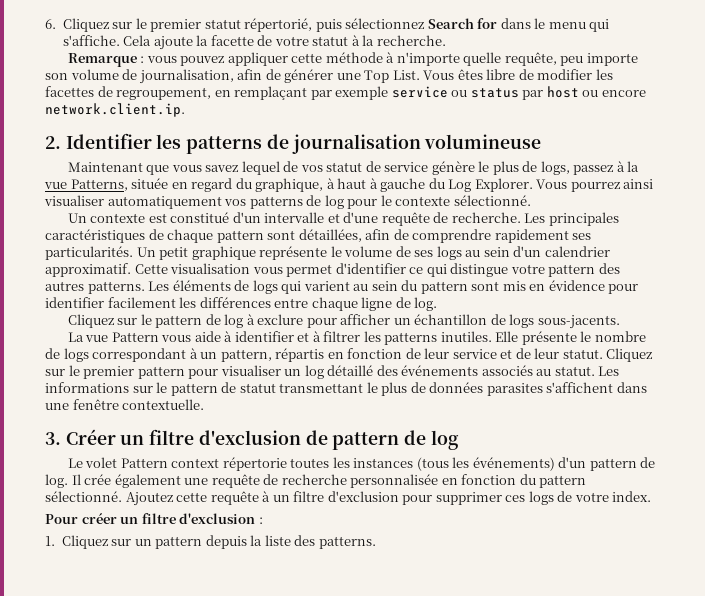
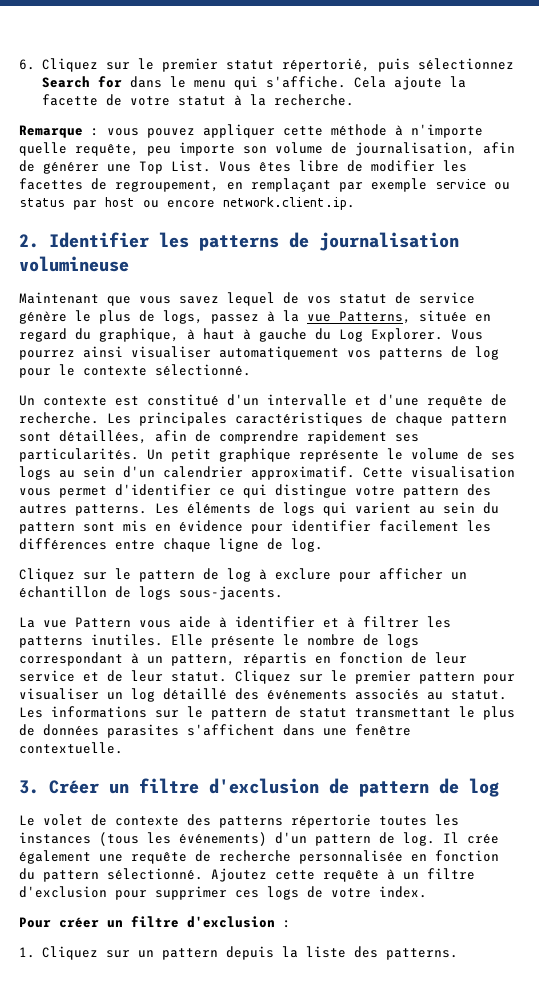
- Le volet Pattern context répertorie toutes les instances (tous les événements) d'un pattern de log.
+ Le volet de contexte des patterns répertorie toutes les instances (tous les événements) d'un pattern de log.

